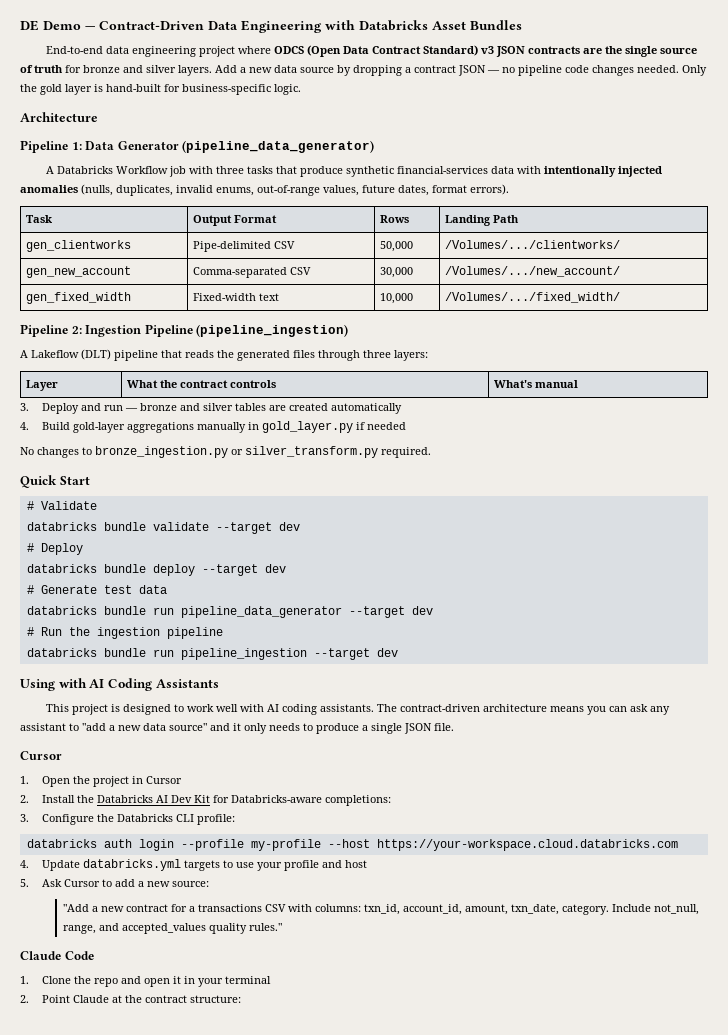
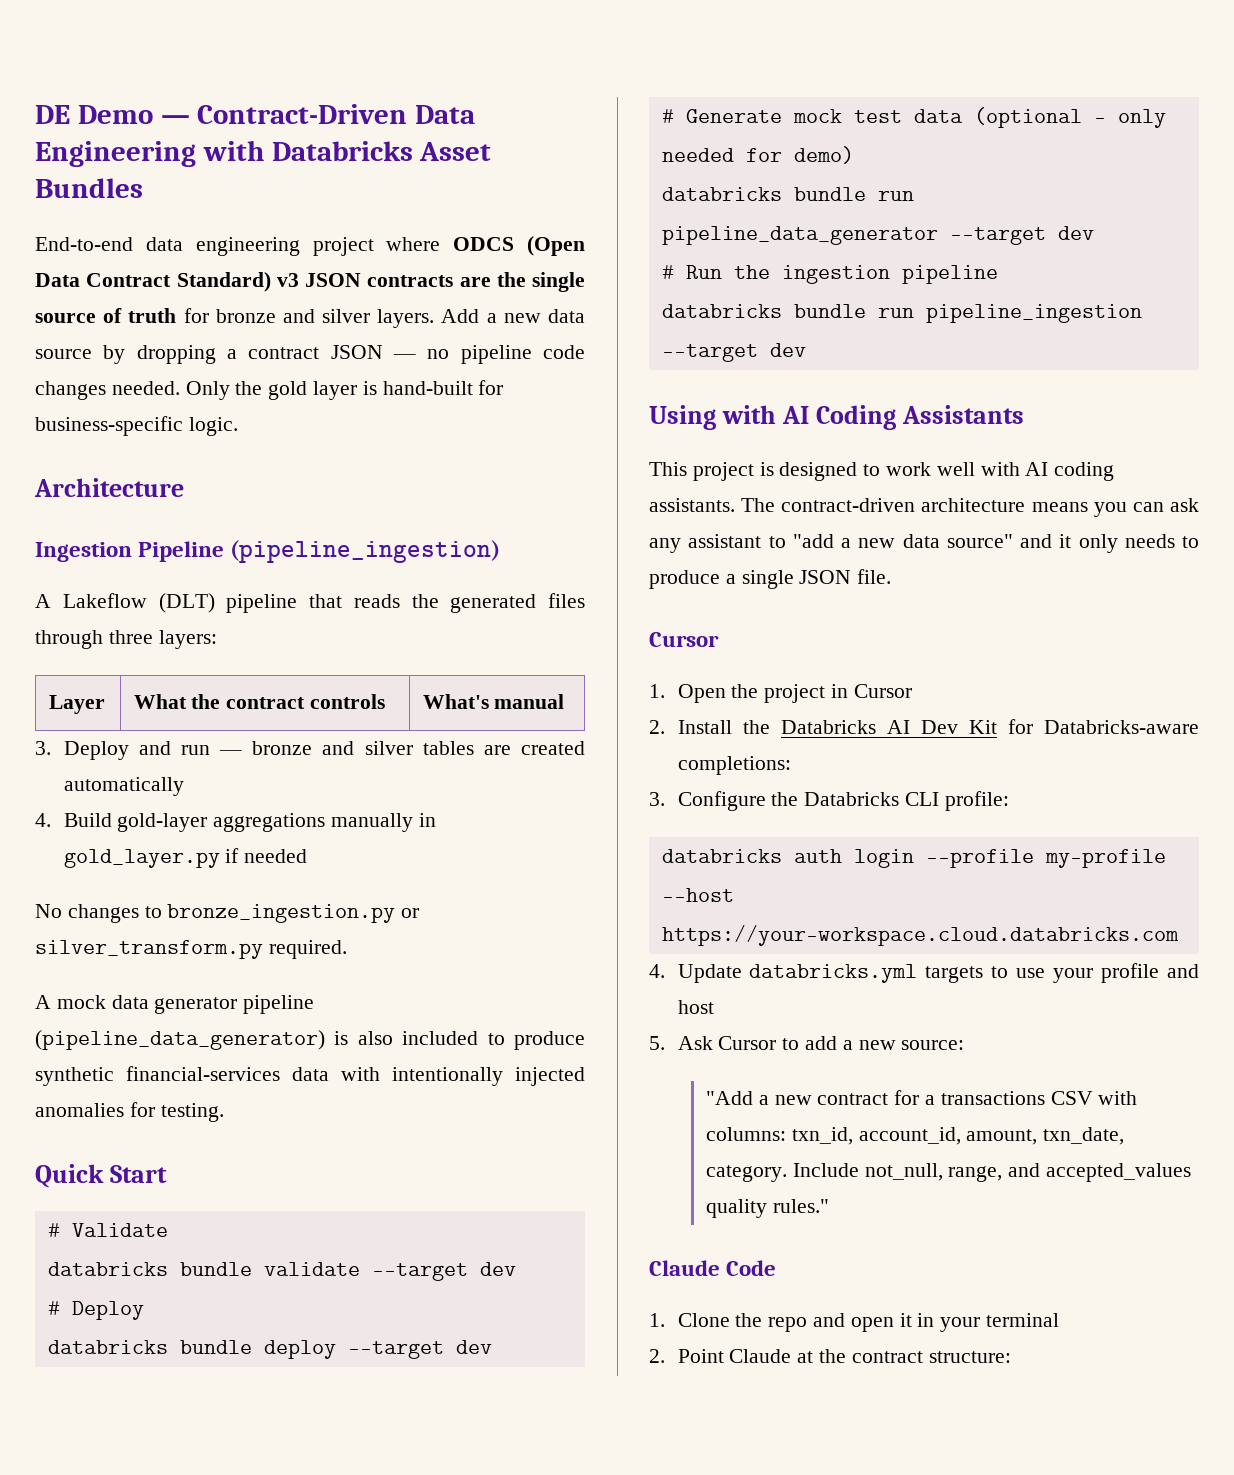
- Pipeline 1: Data Generator (pipeline_data_generator)
- A Databricks Workflow job with three tasks that produce synthetic financial-services data with intentionally injected anomalies (nulls, duplicates, invalid enums, out-of-range values, future dates, format errors).
- Task | Output Format | Rows | Landing Path
- gen_clientworks | Pipe-delimited CSV | 50,000 | /Volumes/.../clientworks/
- gen_new_account | Comma-separated CSV | 30,000 | /Volumes/.../new_account/
- gen_fixed_width | Fixed-width text | 10,000 | /Volumes/.../fixed_width/
- Pipeline 2: Ingestion Pipeline (pipeline_ingestion)
+ Ingestion Pipeline (pipeline_ingestion)
+ A mock data generator pipeline (pipeline_data_generator) is also included to produce synthetic financial-services data with intentionally injected anomalies for testing.
- # Generate test data
+ # Generate mock test data (optional — only needed for demo)

